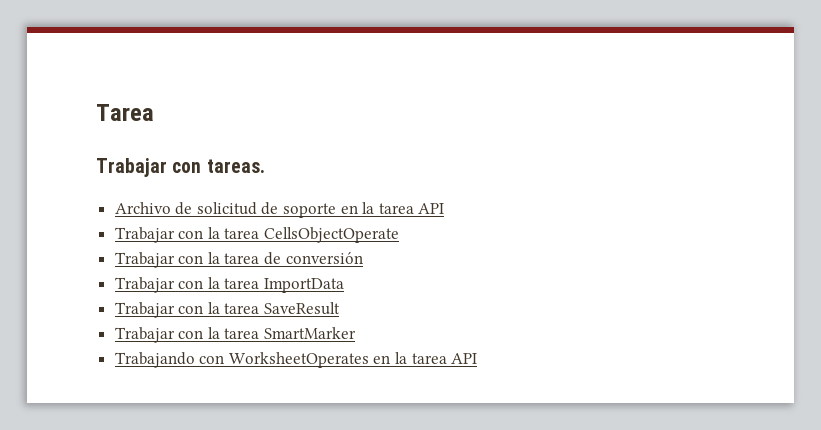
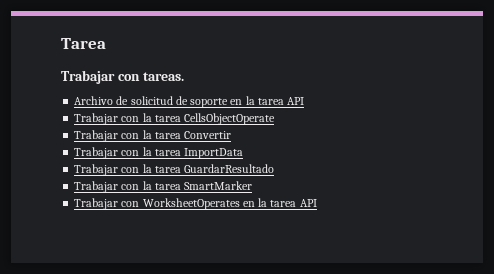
- Trabajar con la tarea de conversión
+ Trabajar con la tarea Convertir
- Trabajar con la tarea SaveResult
+ Trabajar con la tarea GuardarResultado
- Trabajando con WorksheetOperates en la tarea API
+ Trabajar con WorksheetOperates en la tarea API

